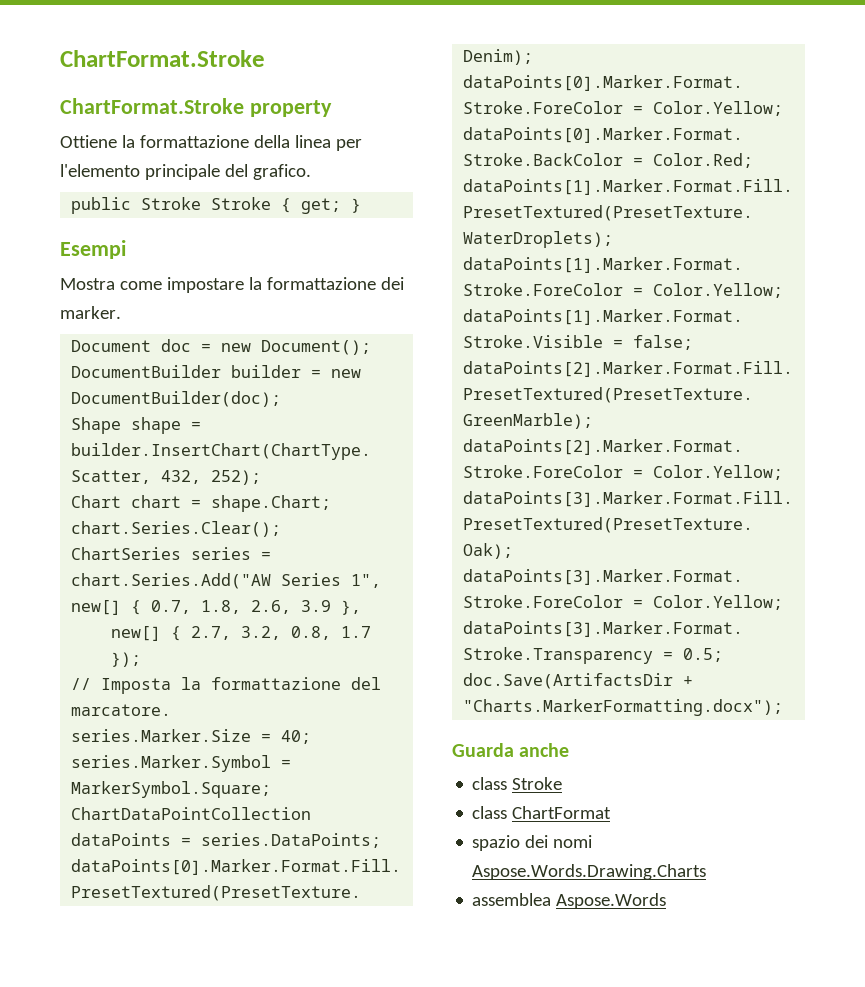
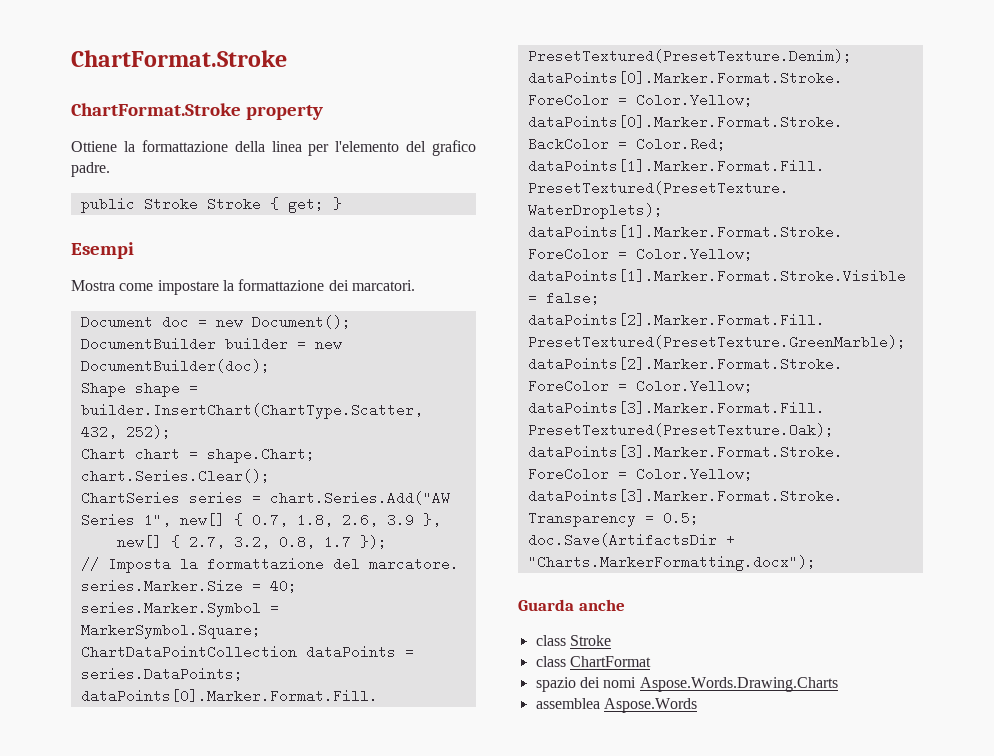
- Ottiene la formattazione della linea per l'elemento principale del grafico.
+ Ottiene la formattazione della linea per l'elemento del grafico padre.
- Mostra come impostare la formattazione dei marker.
+ Mostra come impostare la formattazione dei marcatori.

